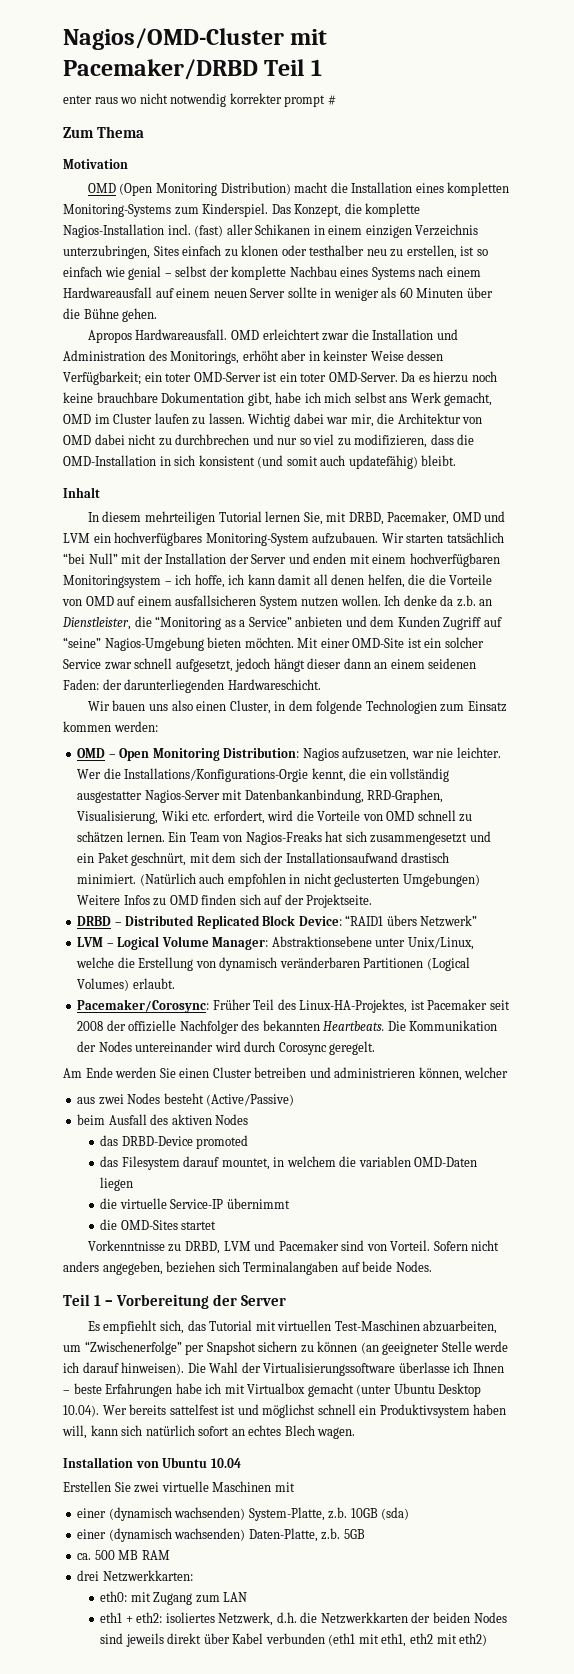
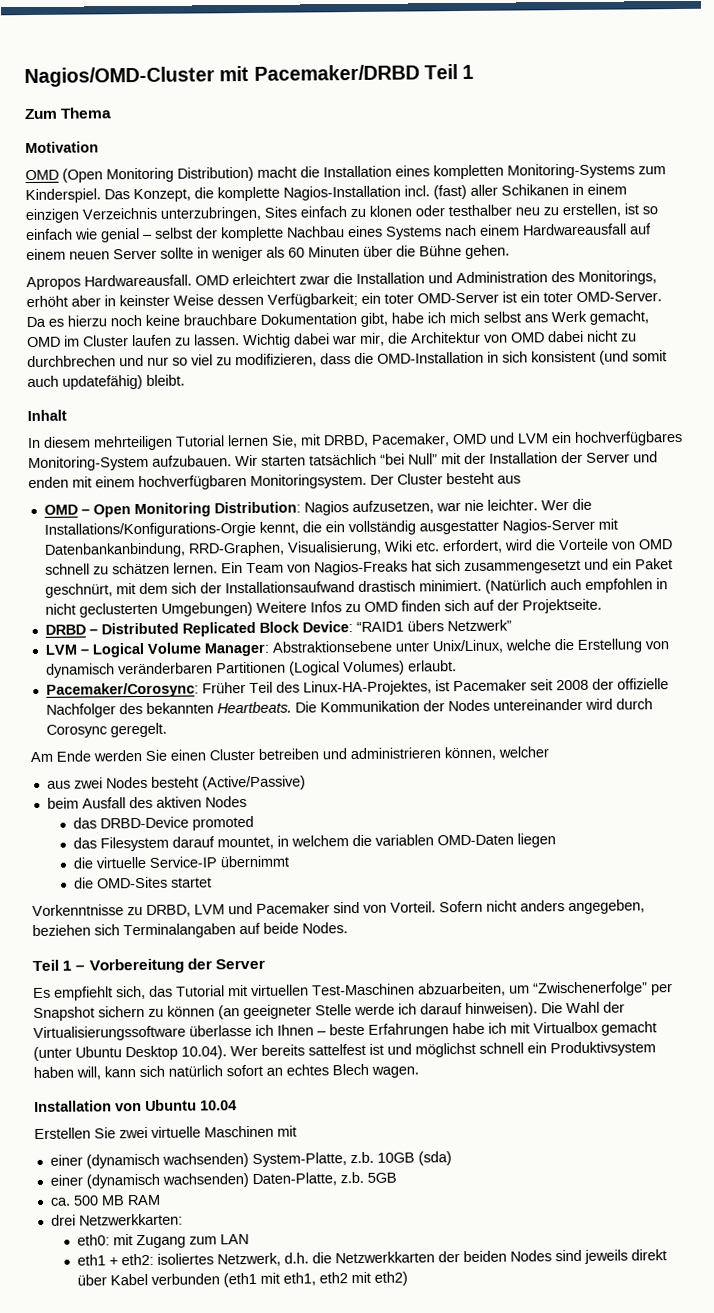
- enter raus wo nicht notwendig korrekter prompt #
- Wir starten tatsächlich “bei Null” mit der Installation der Server und enden mit einem hochverfügbaren Monitoringsystem – ich hoffe, ich kann damit all denen helfen, die die Vorteile von OMD auf einem ausfallsicheren System nutzen wollen. Ich denke da z.b. an Dienstleister, die “Monitoring as a Service” anbieten und dem Kunden Zugriff auf “seine” Nagios-Umgebung bieten möchten. Mit einer OMD-Site ist ein solcher Service zwar schnell aufgesetzt, jedoch hängt dieser dann an einem seidenen Faden: der darunterliegenden Hardwareschicht.
- Wir bauen uns also einen Cluster, in dem folgende Technologien zum Einsatz kommen werden:
+ Wir starten tatsächlich “bei Null” mit der Installation der Server und enden mit einem hochverfügbaren Monitoringsystem. Der Cluster besteht aus

